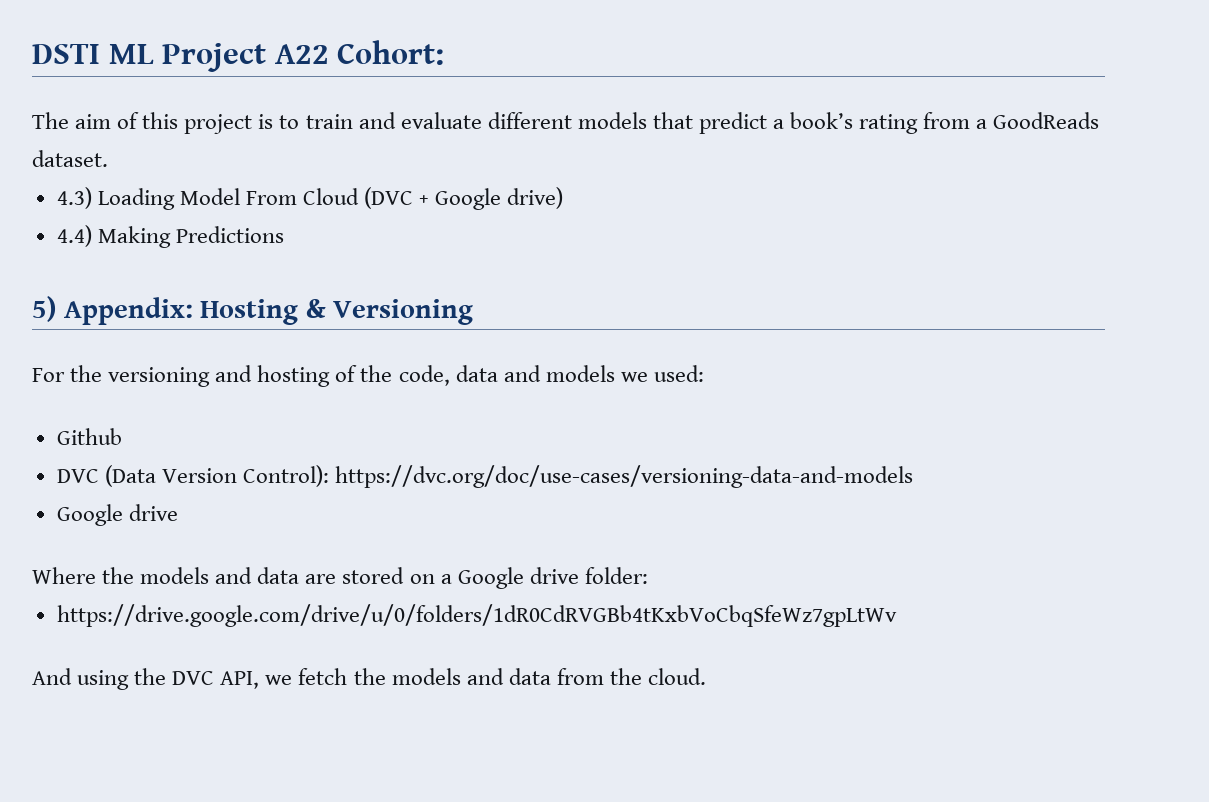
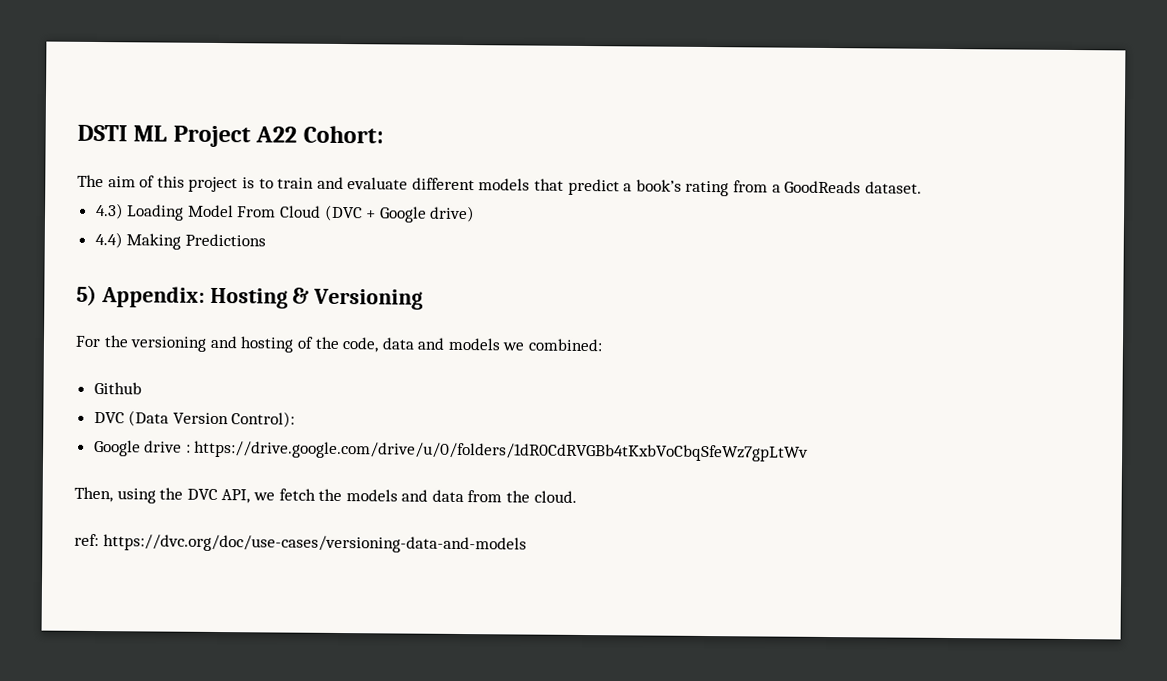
- For the versioning and hosting of the code, data and models we used:
+ For the versioning and hosting of the code, data and models we combined:
- DVC (Data Version Control): https://dvc.org/doc/use-cases/versioning-data-and-models
- Google drive
- Where the models and data are stored on a Google drive folder:
- https://drive.google.com/drive/u/0/folders/1dR0CdRVGBb4tKxbVoCbqSfeWz7gpLtWv
+ DVC (Data Version Control):
+ Google drive : https://drive.google.com/drive/u/0/folders/1dR0CdRVGBb4tKxbVoCbqSfeWz7gpLtWv
- And using the DVC API, we fetch the models and data from the cloud.
+ Then, using the DVC API, we fetch the models and data from the cloud.
+ ref: https://dvc.org/doc/use-cases/versioning-data-and-models

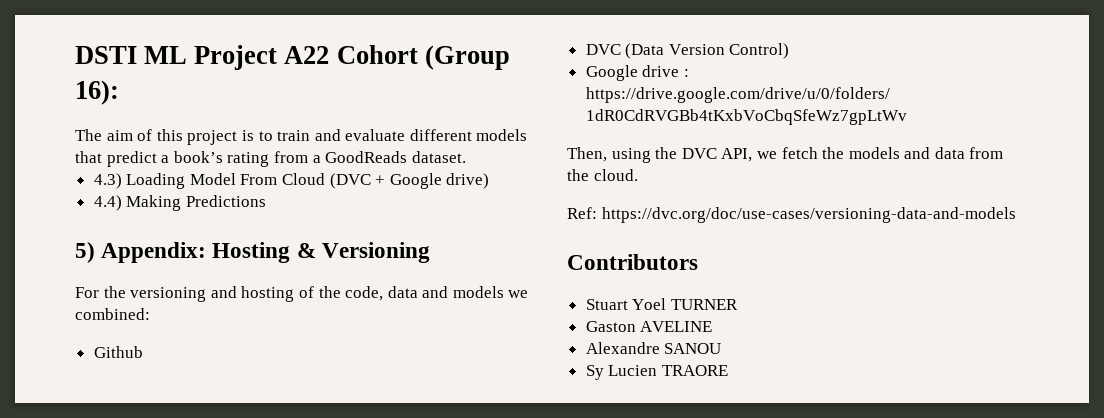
- DSTI ML Project A22 Cohort:
+ DSTI ML Project A22 Cohort (Group 16):
- DVC (Data Version Control):
+ DVC (Data Version Control)
- ref: https://dvc.org/doc/use-cases/versioning-data-and-models
+ Ref: https://dvc.org/doc/use-cases/versioning-data-and-models
+ Contributors
+ Stuart Yoel TURNER
+ Gaston AVELINE
+ Alexandre SANOU
+ Sy Lucien TRAORE

